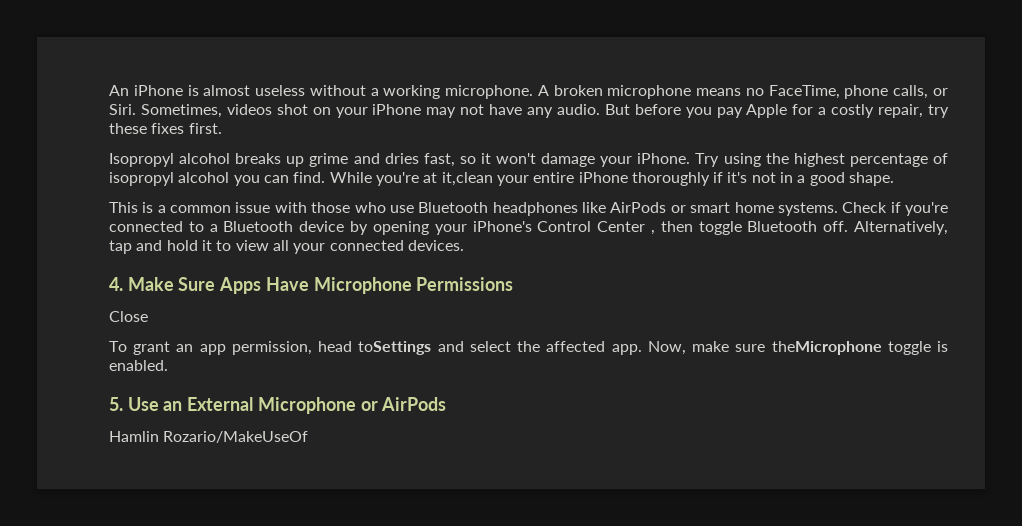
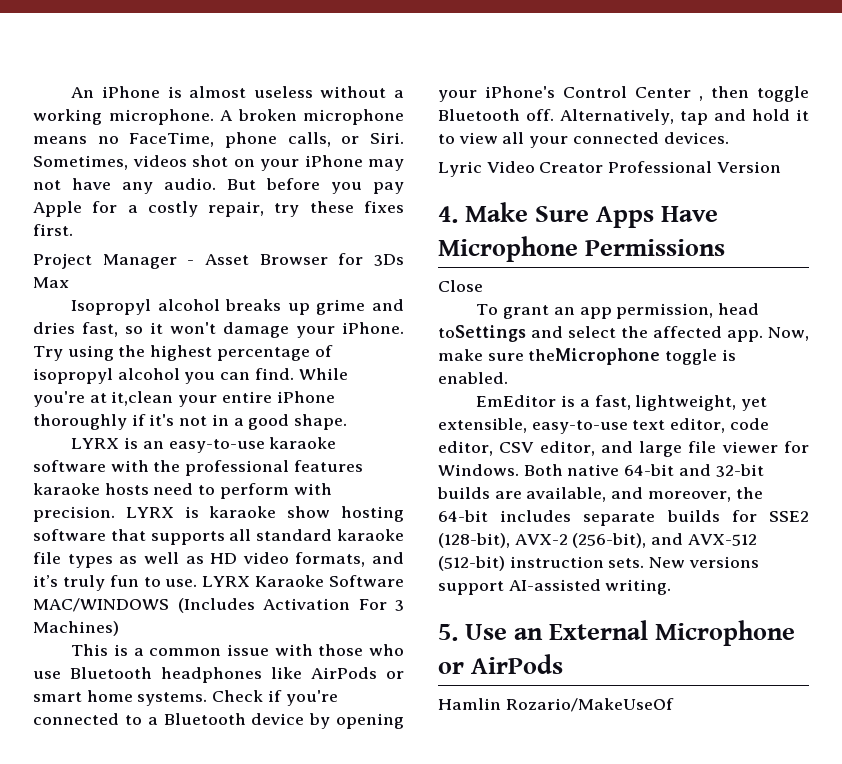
+ Project Manager - Asset Browser for 3Ds Max
+ LYRX is an easy-to-use karaoke software with the professional features karaoke hosts need to perform with precision. LYRX is karaoke show hosting software that supports all standard karaoke file types as well as HD video formats, and it’s truly fun to use. LYRX Karaoke Software MAC/WINDOWS (Includes Activation For 3 Machines)
+ Lyric Video Creator Professional Version
+ EmEditor is a fast, lightweight, yet extensible, easy-to-use text editor, code editor, CSV editor, and large file viewer for Windows. Both native 64-bit and 32-bit builds are available, and moreover, the 64-bit includes separate builds for SSE2 (128-bit), AVX-2 (256-bit), and AVX-512 (512-bit) instruction sets. New versions support AI-assisted writing.

